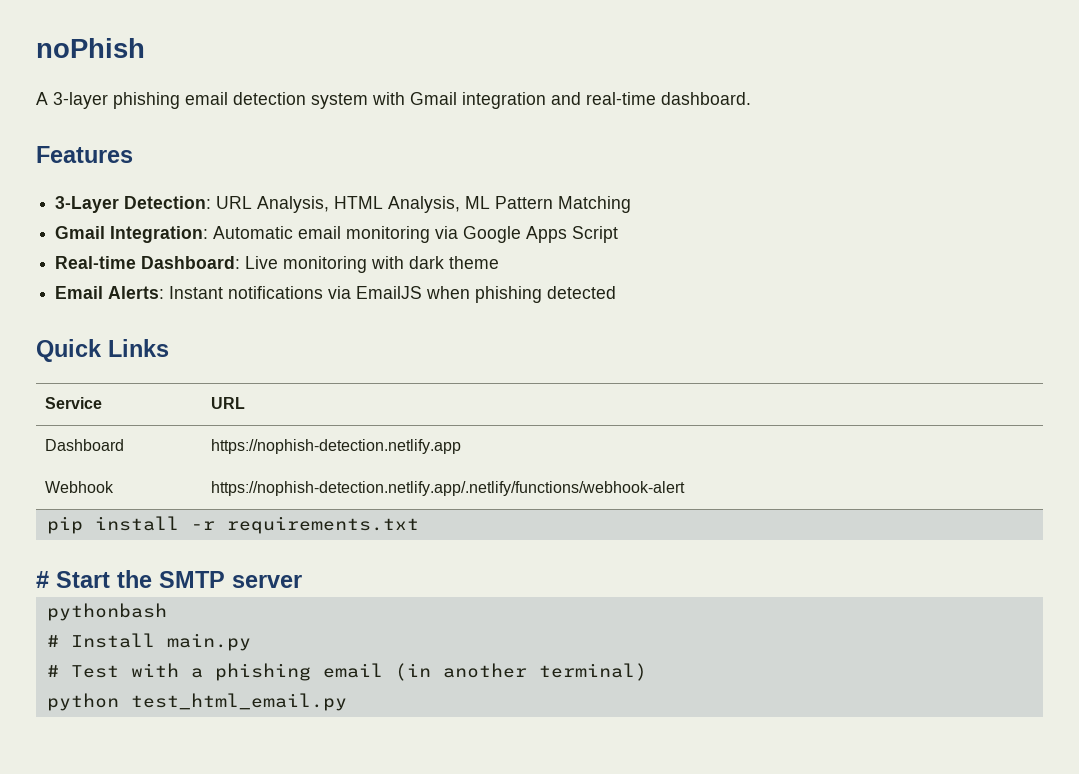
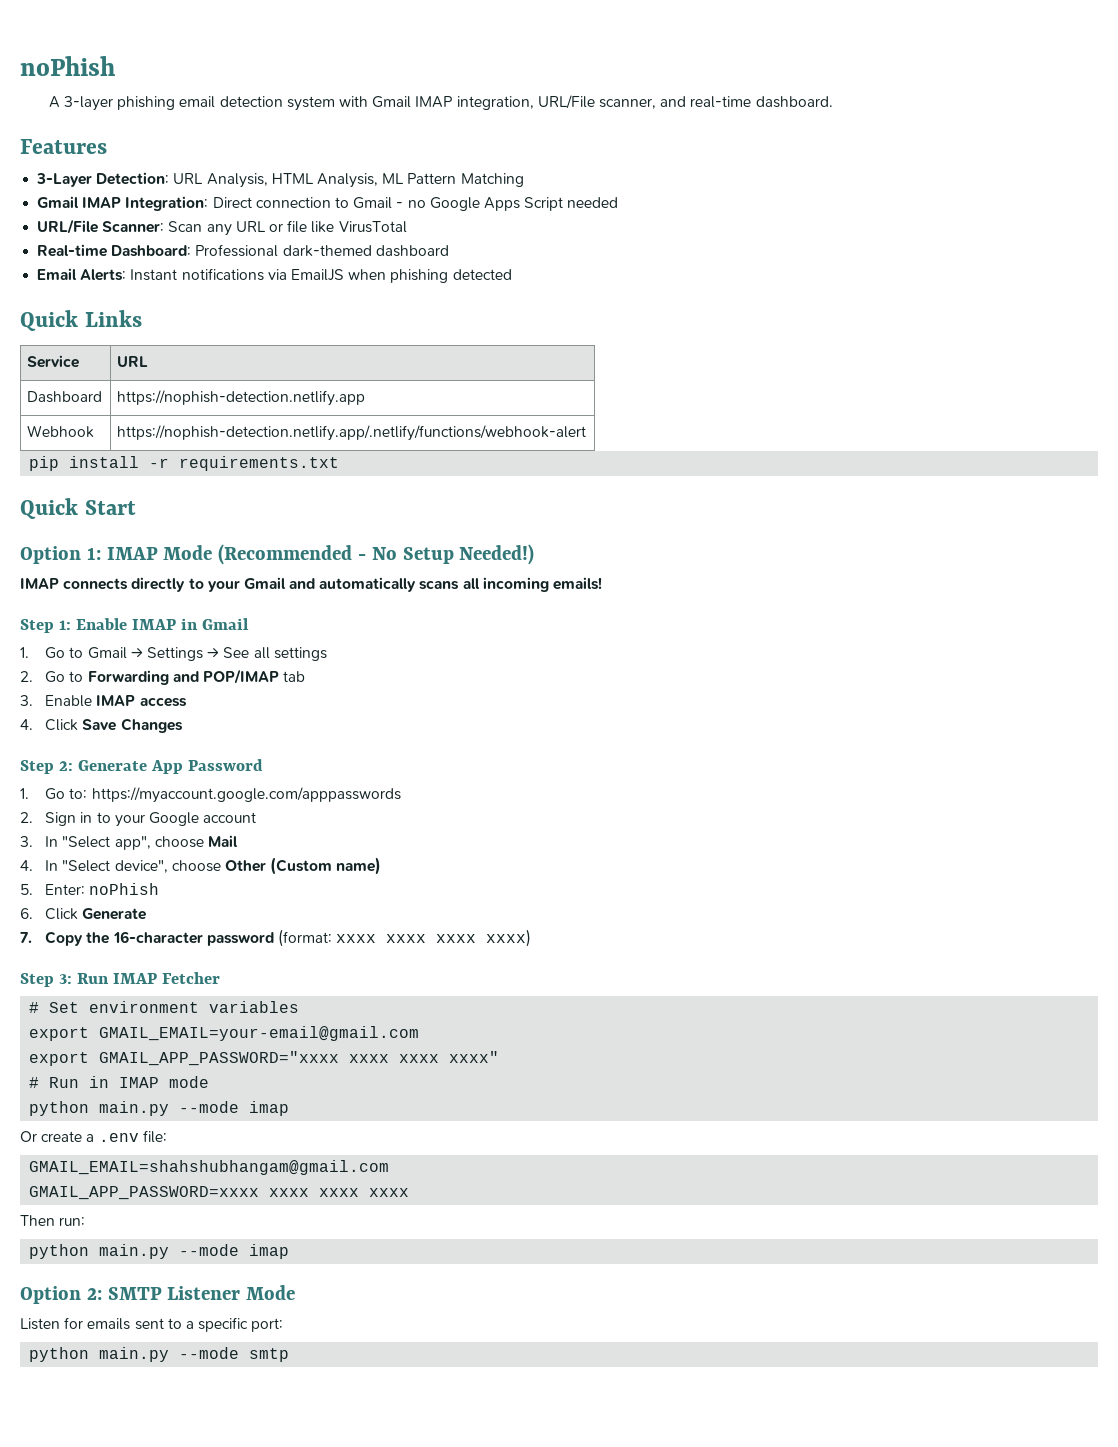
- A 3-layer phishing email detection system with Gmail integration and real-time dashboard.
+ A 3-layer phishing email detection system with Gmail IMAP integration, URL/File scanner, and real-time dashboard.
- Gmail Integration: Automatic email monitoring via Google Apps Script
- Real-time Dashboard: Live monitoring with dark theme
+ Gmail IMAP Integration: Direct connection to Gmail - no Google Apps Script needed
+ URL/File Scanner: Scan any URL or file like VirusTotal
+ Real-time Dashboard: Professional dark-themed dashboard
- # Start the SMTP server
- pythonbash
- # Install main.py
- # Test with a phishing email (in another terminal)
- python test_html_email.py
+ Quick Start
+ Option 1: IMAP Mode (Recommended - No Setup Needed!)
+ IMAP connects directly to your Gmail and automatically scans all incoming emails!
+ Step 1: Enable IMAP in Gmail
+ 1. Go to Gmail → Settings → See all settings
+ 2. Go to Forwarding and POP/IMAP tab
+ 3. Enable IMAP access
+ 4. Click Save Changes
+ Step 2: Generate App Password
+ 1. Go to: https://myaccount.google.com/apppasswords
+ 2. Sign in to your Google account
+ 3. In "Select app", choose Mail
+ 4. In "Select device", choose Other (Custom name)
+ 5. Enter: noPhish
+ 6. Click Generate
+ 7. Copy the 16-character password (format: xxxx xxxx xxxx xxxx)
+ Step 3: Run IMAP Fetcher
+ # Set environment variables
+ export GMAIL_EMAIL=your-email@gmail.com
+ export GMAIL_APP_PASSWORD="xxxx xxxx xxxx xxxx"
+ # Run in IMAP mode
+ python main.py --mode imap
+ Or create a .env file:
+ GMAIL_EMAIL=shahshubhangam@gmail.com
+ GMAIL_APP_PASSWORD=xxxx xxxx xxxx xxxx
+ Then run:
+ python main.py --mode imap
+ Option 2: SMTP Listener Mode
+ Listen for emails sent to a specific port:
+ python main.py --mode smtp

